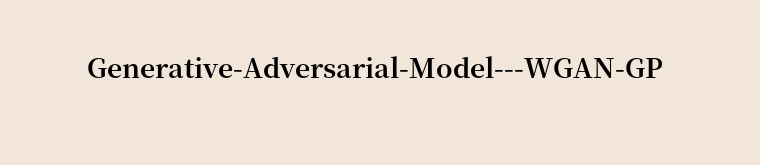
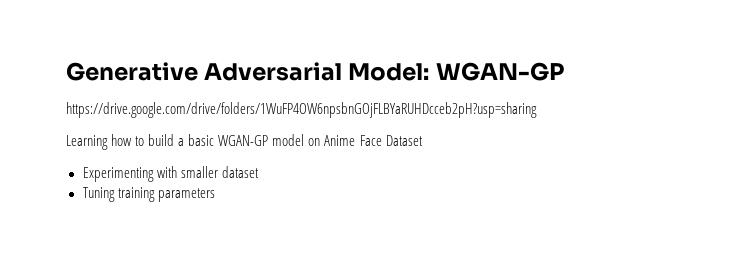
- Generative-Adversarial-Model---WGAN-GP
+ Generative Adversarial Model: WGAN-GP
+ https://drive.google.com/drive/folders/1WuFP4OW6npsbnGOjFLBYaRUHDcceb2pH?usp=sharing
+ Learning how to build a basic WGAN-GP model on Anime Face Dataset
+ Experimenting with smaller dataset
+ Tuning training parameters

